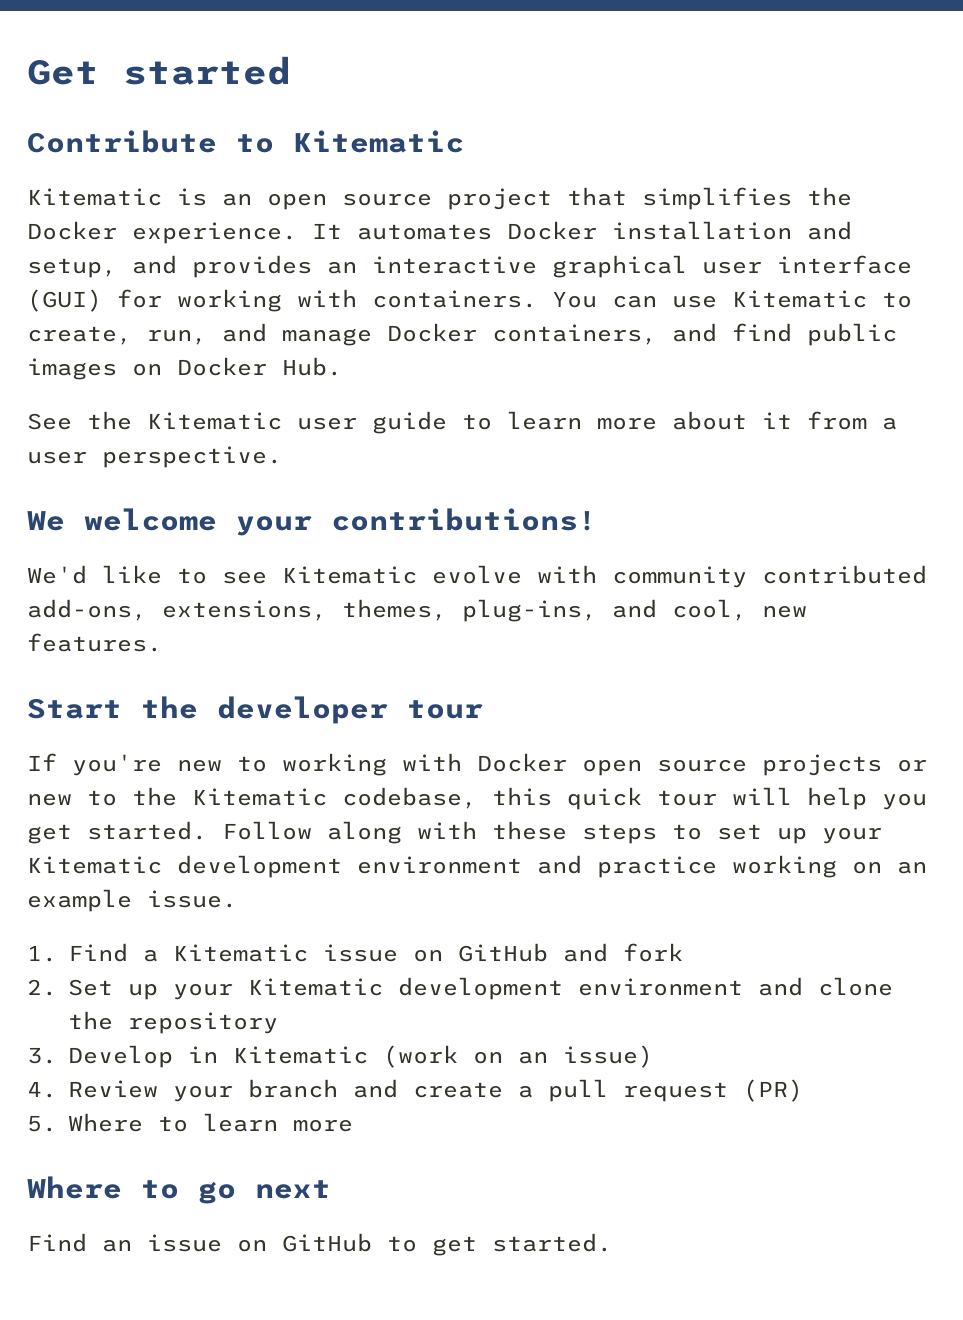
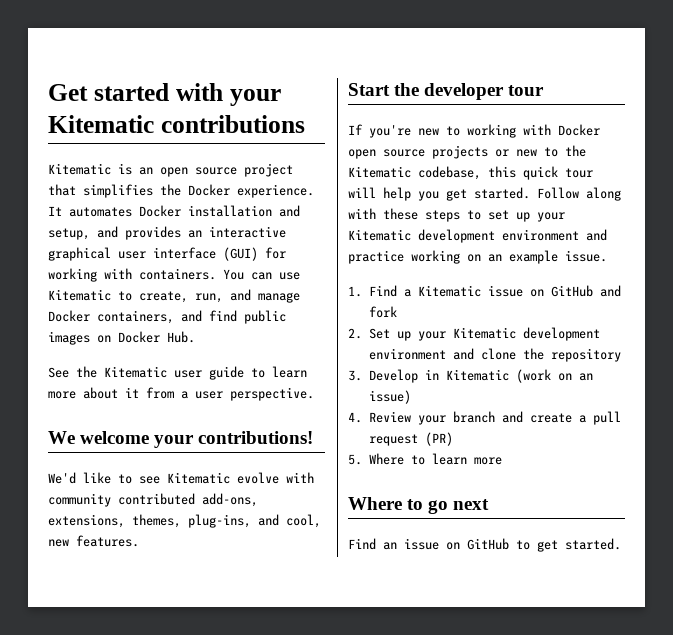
- Get started
- Contribute to Kitematic
+ Get started with your Kitematic contributions

